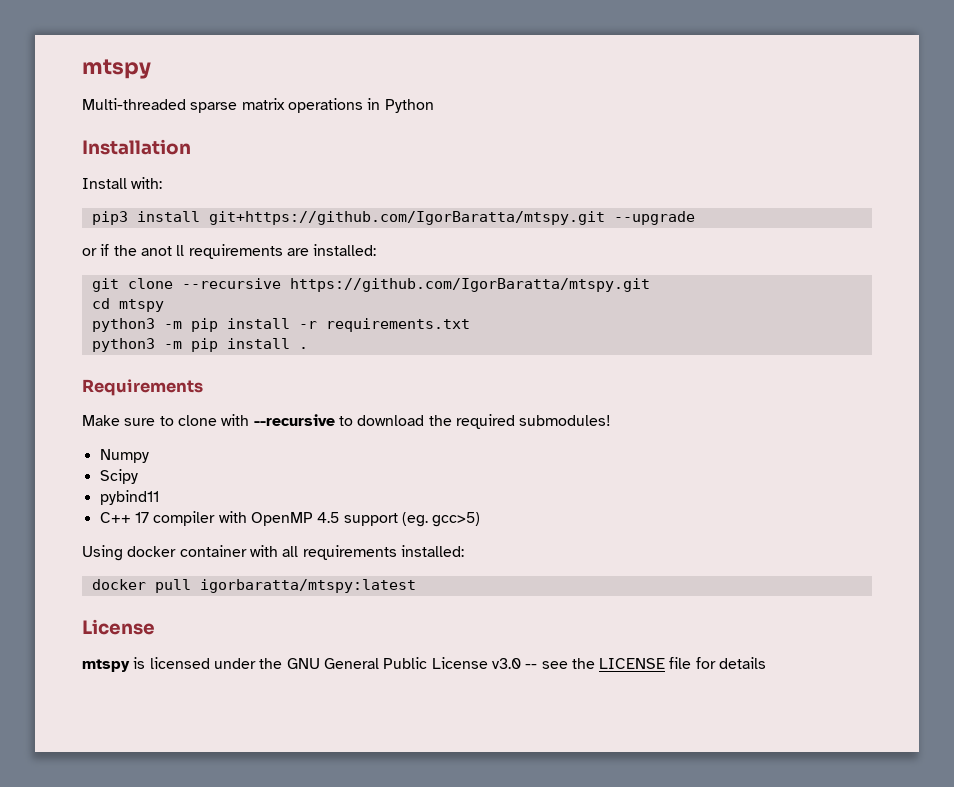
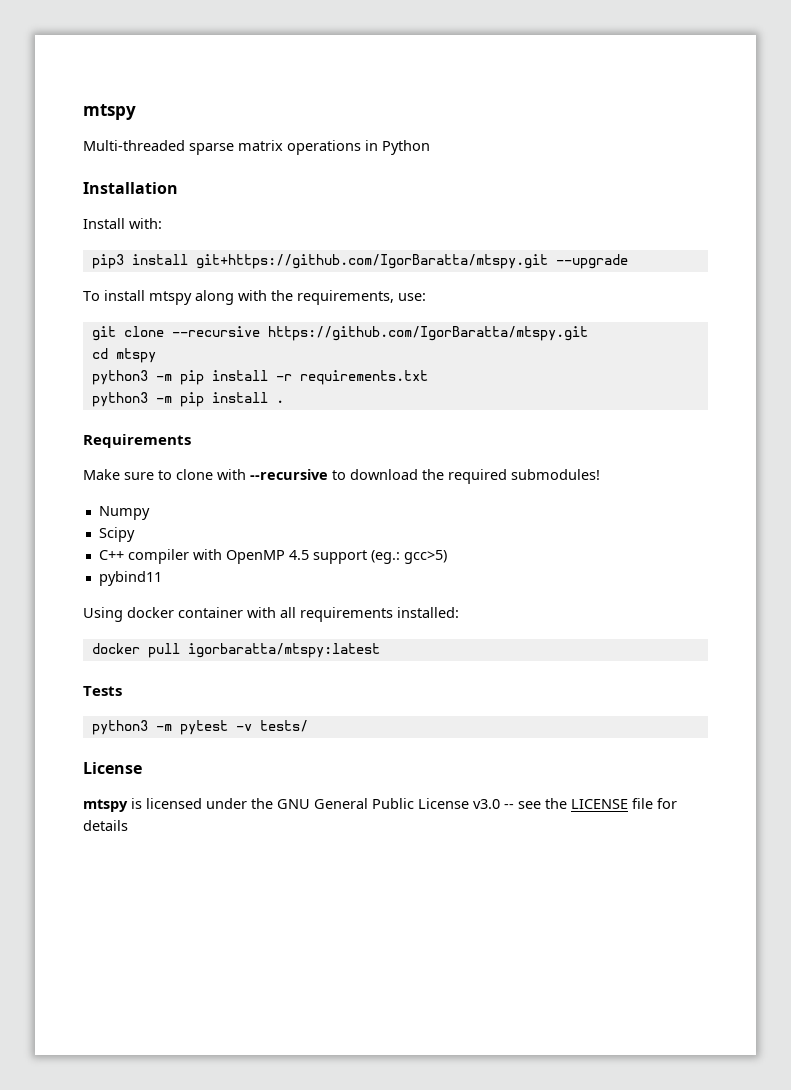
- or if the anot ll requirements are installed:
+ To install mtspy along with the requirements, use:
- pybind11
- C++ 17 compiler with OpenMP 4.5 support (eg. gcc>5)
+ C++ compiler with OpenMP 4.5 support (eg.: gcc>5)
+ pybind11
+ Tests
+ python3 -m pytest -v tests/

